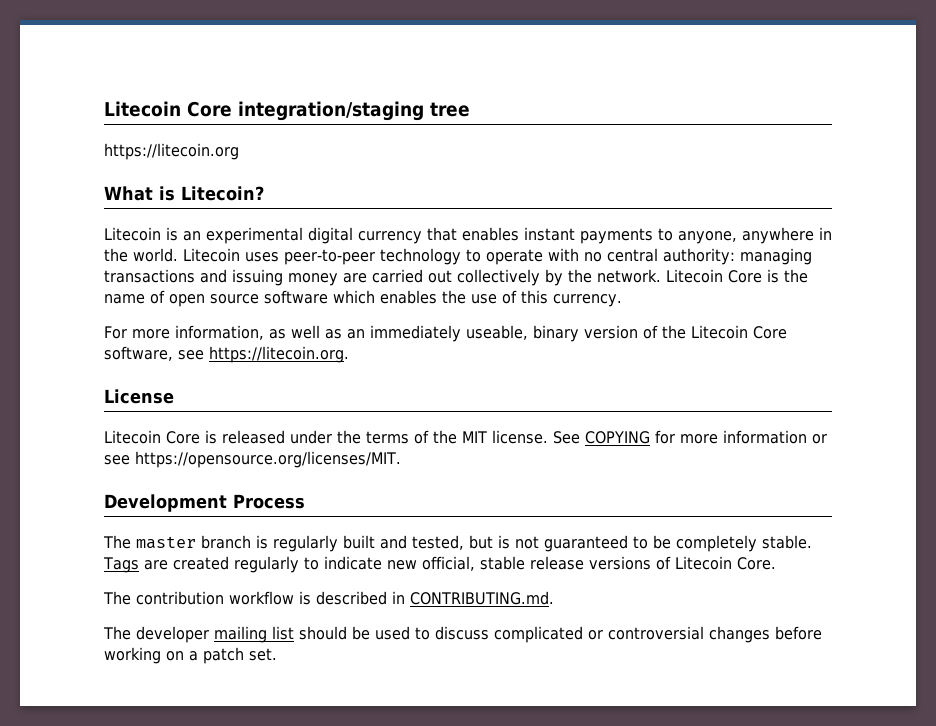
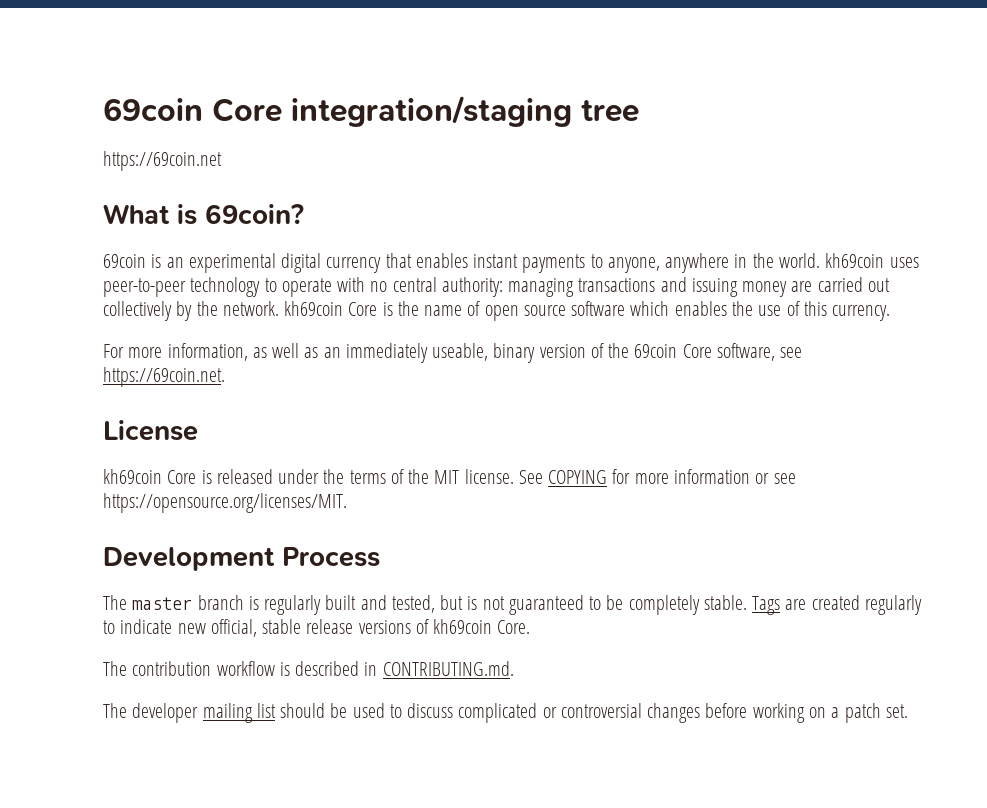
- Litecoin Core integration/staging tree
+ 69coin Core integration/staging tree
- https://litecoin.org
+ https://69coin.net
- What is Litecoin?
- Litecoin is an experimental digital currency that enables instant payments to anyone, anywhere in the world. Litecoin uses peer-to-peer technology to operate with no central authority: managing transactions and issuing money are carried out collectively by the network. Litecoin Core is the name of open source software which enables the use of this currency.
+ What is 69coin?
+ 69coin is an experimental digital currency that enables instant payments to anyone, anywhere in the world. kh69coin uses peer-to-peer technology to operate with no central authority: managing transactions and issuing money are carried out collectively by the network. kh69coin Core is the name of open source software which enables the use of this currency.
- For more information, as well as an immediately useable, binary version of the Litecoin Core software, see https://litecoin.org.
+ For more information, as well as an immediately useable, binary version of the 69coin Core software, see https://69coin.net.
- Litecoin Core is released under the terms of the MIT license.
+ kh69coin Core is released under the terms of the MIT license.
- Tags are created regularly to indicate new official, stable release versions of Litecoin Core.
+ Tags are created regularly to indicate new official, stable release versions of kh69coin Core.

